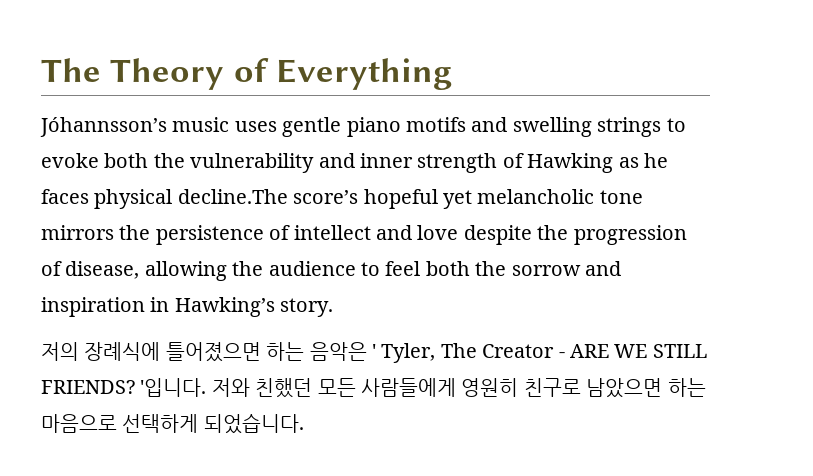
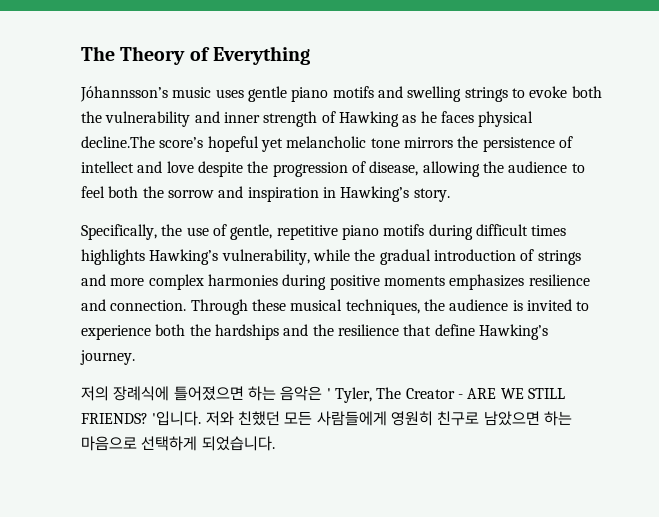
+ Specifically, the use of gentle, repetitive piano motifs during difficult times highlights Hawking’s vulnerability, while the gradual introduction of strings and more complex harmonies during positive moments emphasizes resilience and connection. Through these musical techniques, the audience is invited to experience both the hardships and the resilience that define Hawking’s journey.

